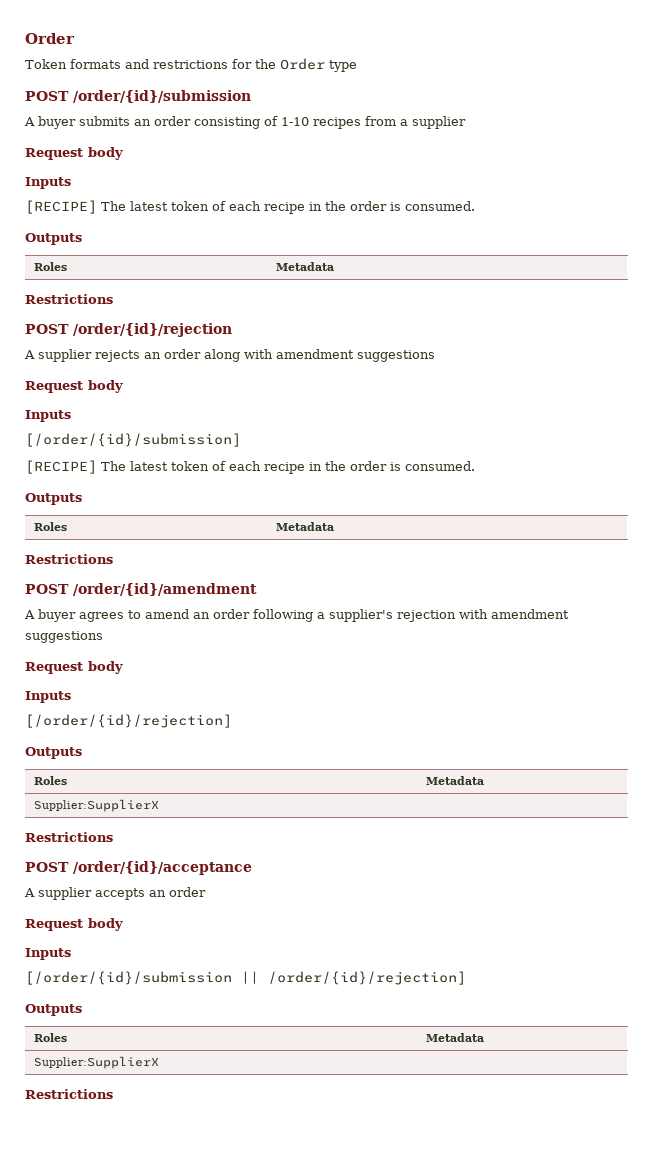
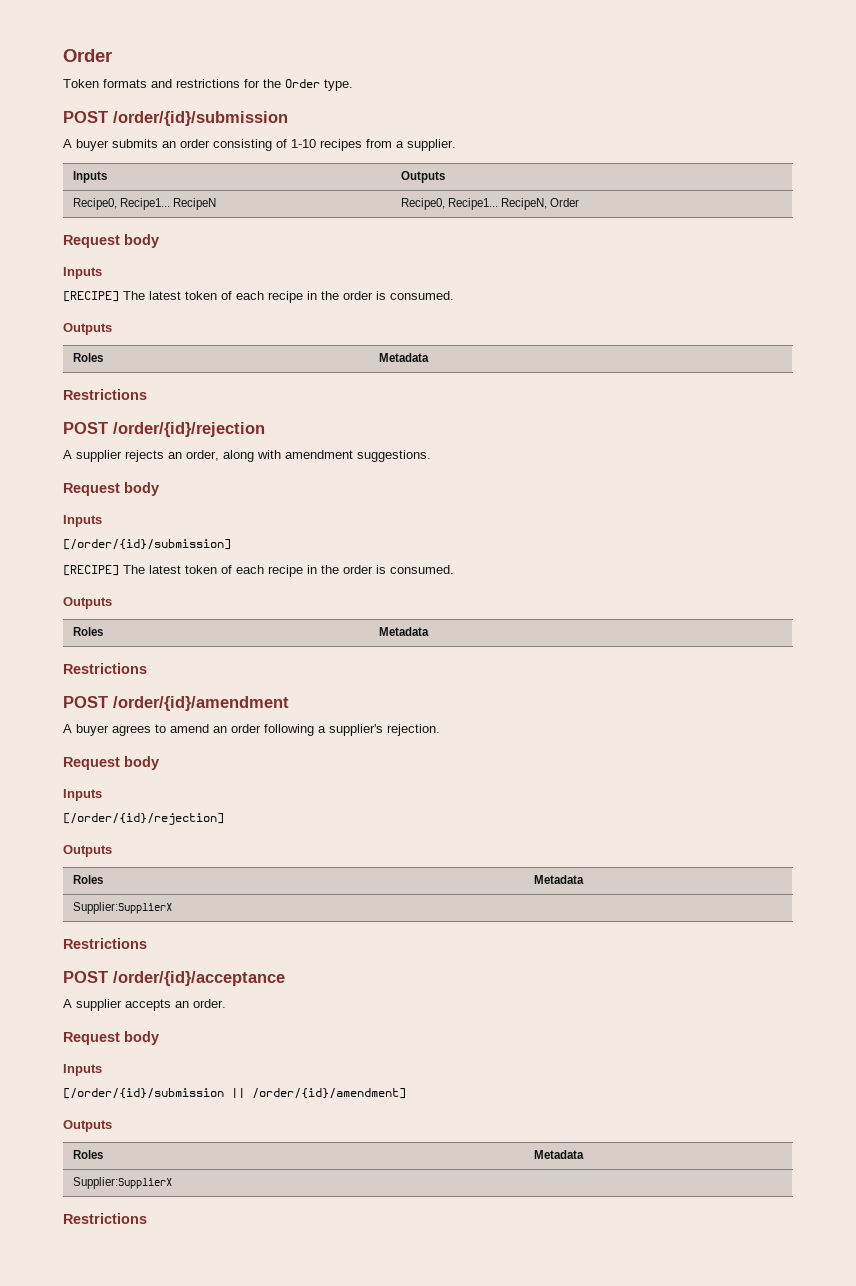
- Token formats and restrictions for the Order type
+ Token formats and restrictions for the Order type.
- A buyer submits an order consisting of 1-10 recipes from a supplier
+ A buyer submits an order consisting of 1-10 recipes from a supplier.
+ Inputs | Outputs
+ Recipe0, Recipe1... RecipeN | Recipe0, Recipe1... RecipeN, Order
- A supplier rejects an order along with amendment suggestions
+ A supplier rejects an order, along with amendment suggestions.
- A buyer agrees to amend an order following a supplier's rejection with amendment suggestions
+ A buyer agrees to amend an order following a supplier's rejection.
- A supplier accepts an order
+ A supplier accepts an order.
- [/order/{id}/submission || /order/{id}/rejection]
+ [/order/{id}/submission || /order/{id}/amendment]

